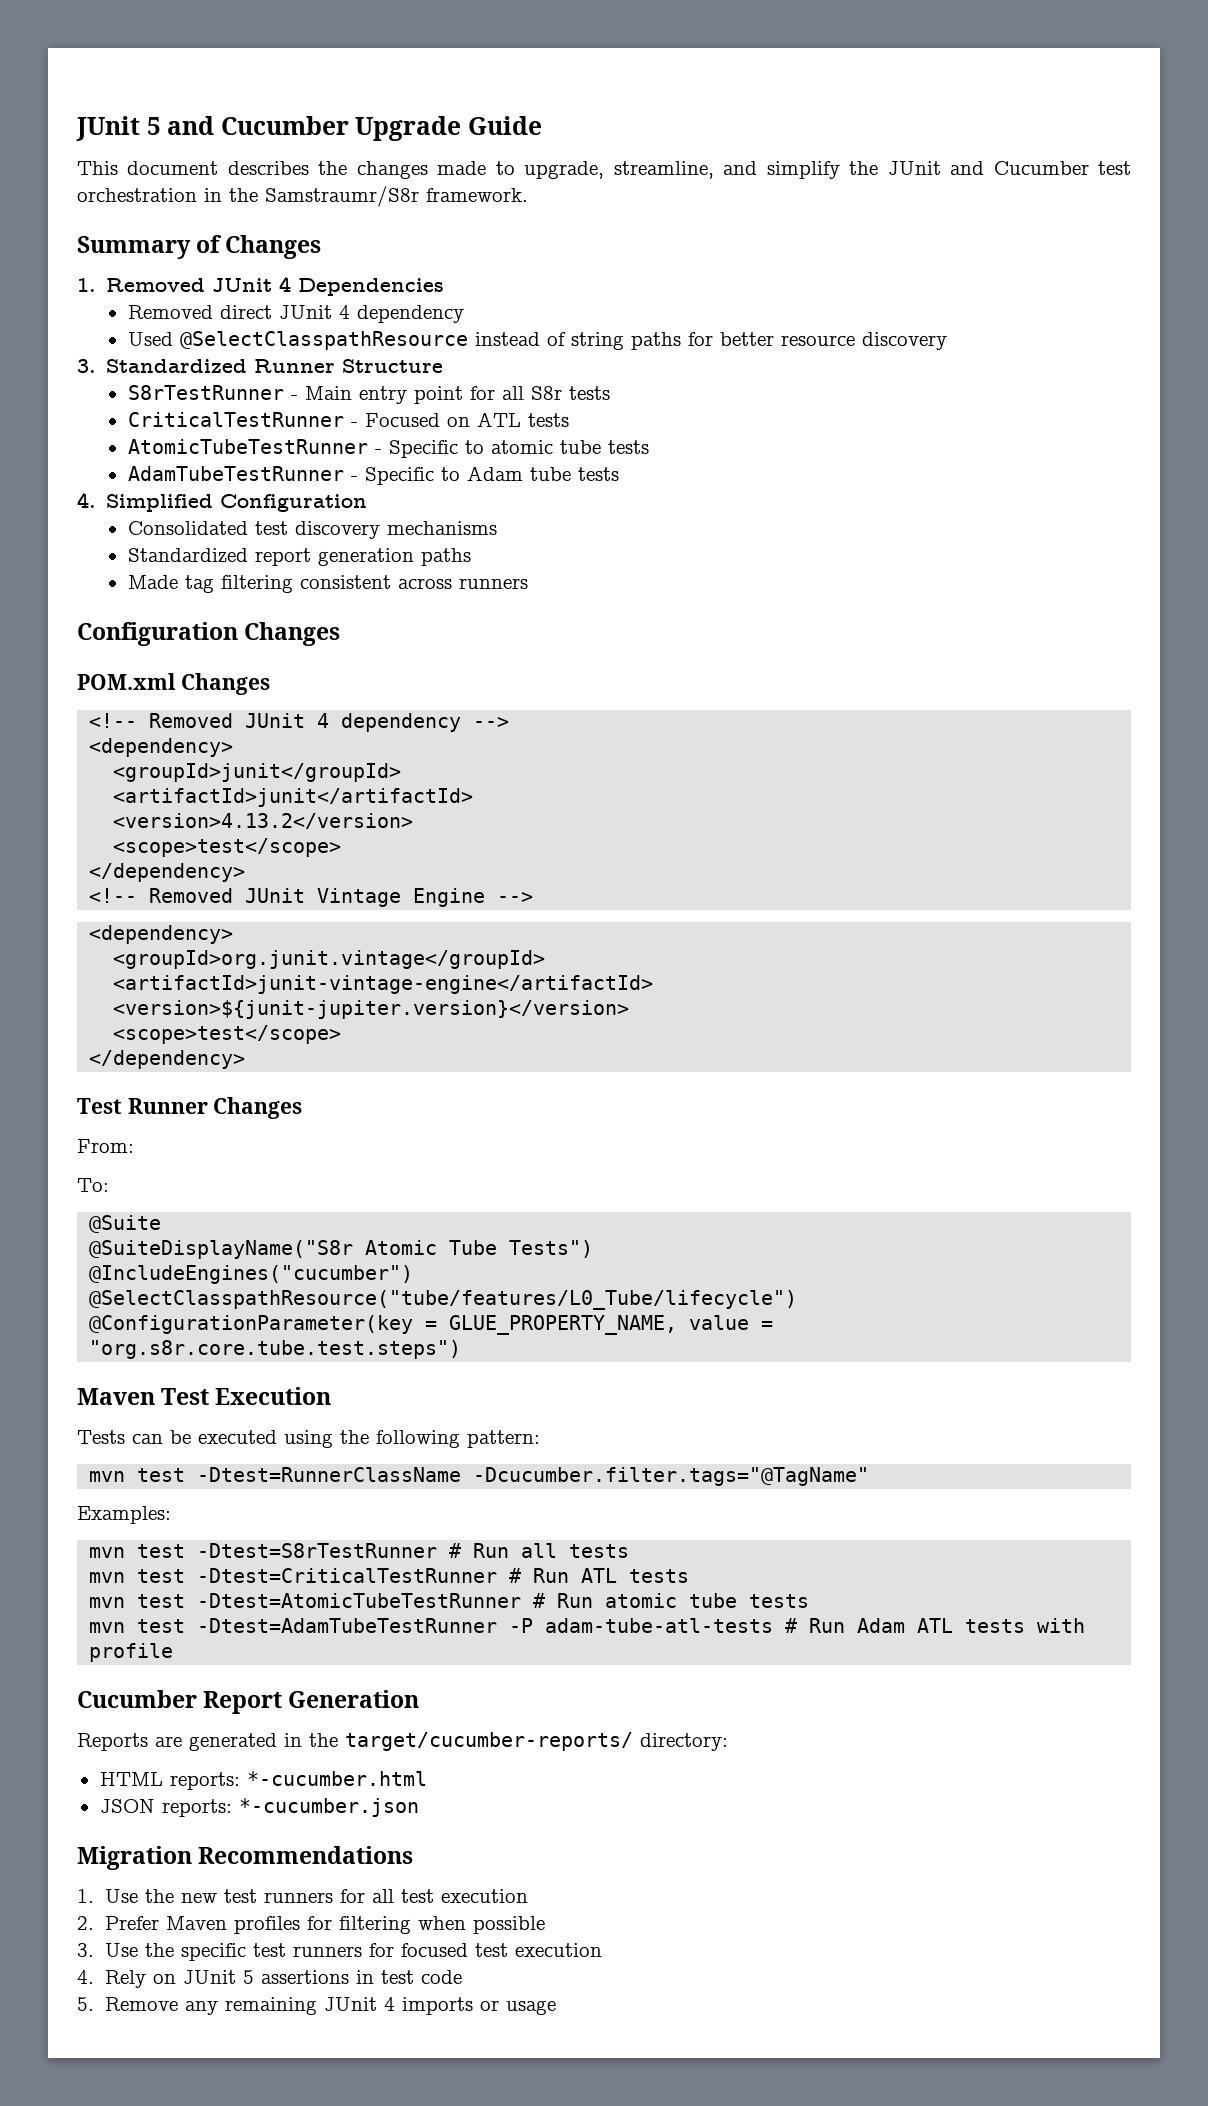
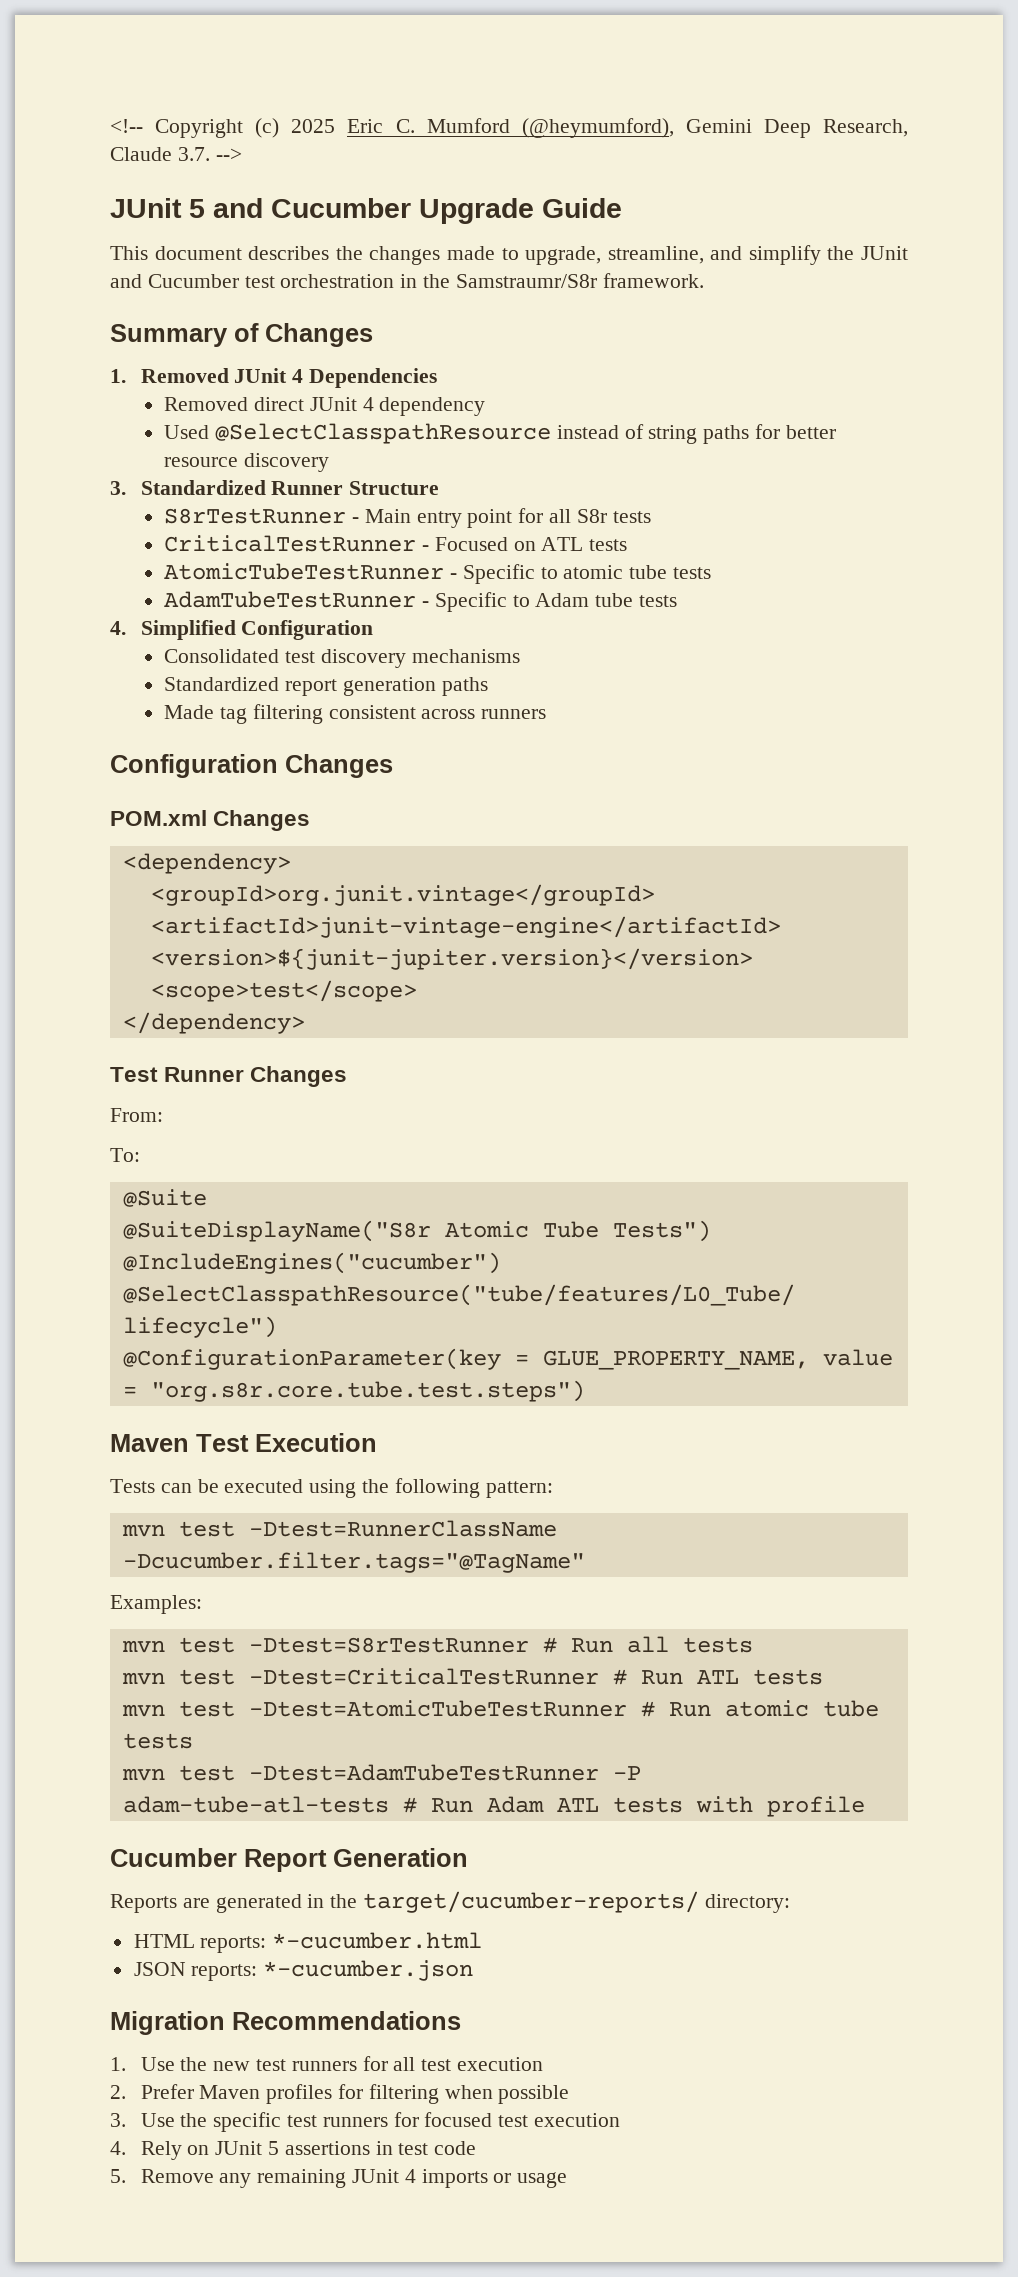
+ <!-- Copyright (c) 2025 Eric C. Mumford (@heymumford), Gemini Deep Research, Claude 3.7. -->
- <!-- Removed JUnit 4 dependency -->
- <dependency>
- <groupId>junit</groupId>
- <artifactId>junit</artifactId>
- <version>4.13.2</version>
- <scope>test</scope>
- </dependency>
- <!-- Removed JUnit Vintage Engine -->

